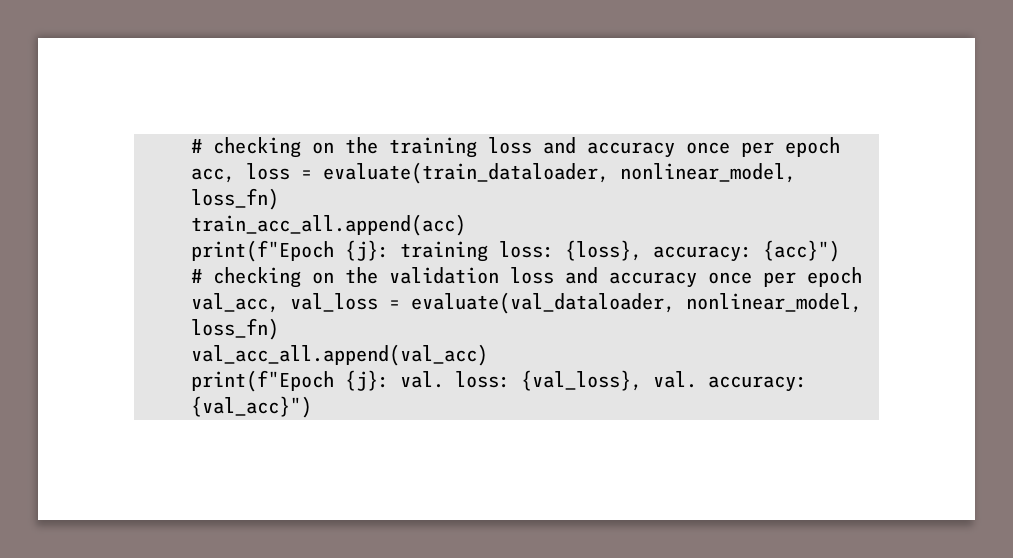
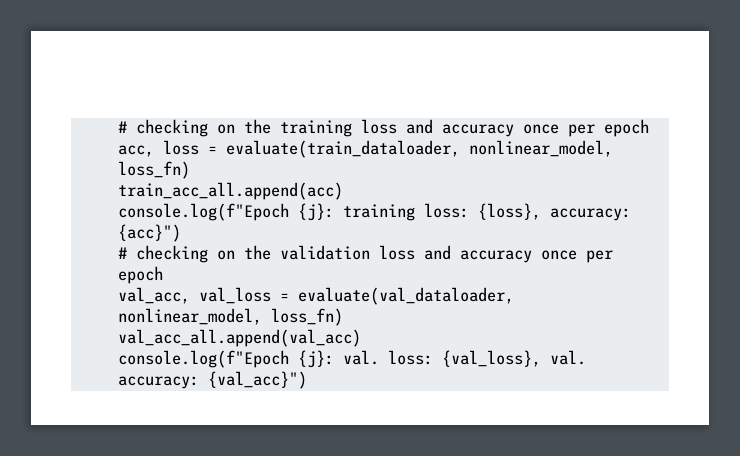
- print(f"Epoch {j}: training loss: {loss}, accuracy: {acc}")
+ console.log(f"Epoch {j}: training loss: {loss}, accuracy: {acc}")
- print(f"Epoch {j}: val. loss: {val_loss}, val. accuracy: {val_acc}")
+ console.log(f"Epoch {j}: val. loss: {val_loss}, val. accuracy: {val_acc}")

